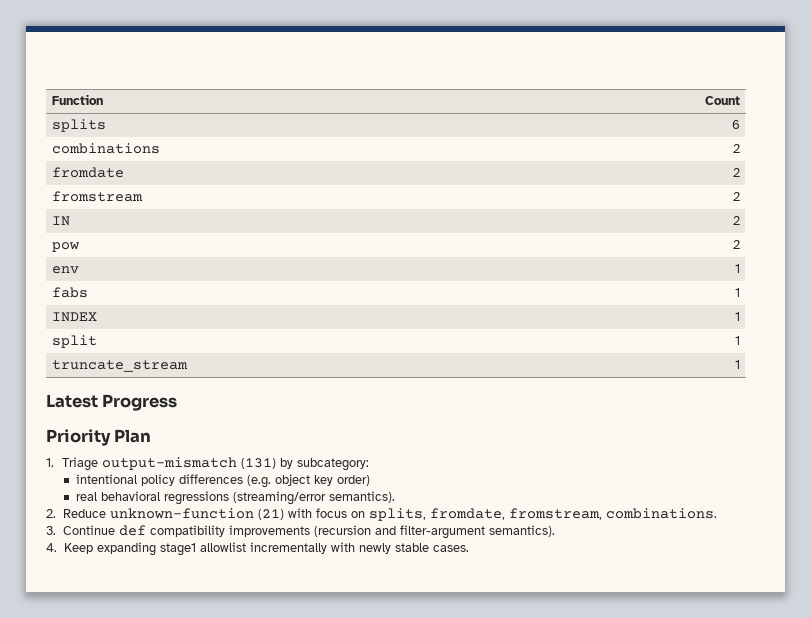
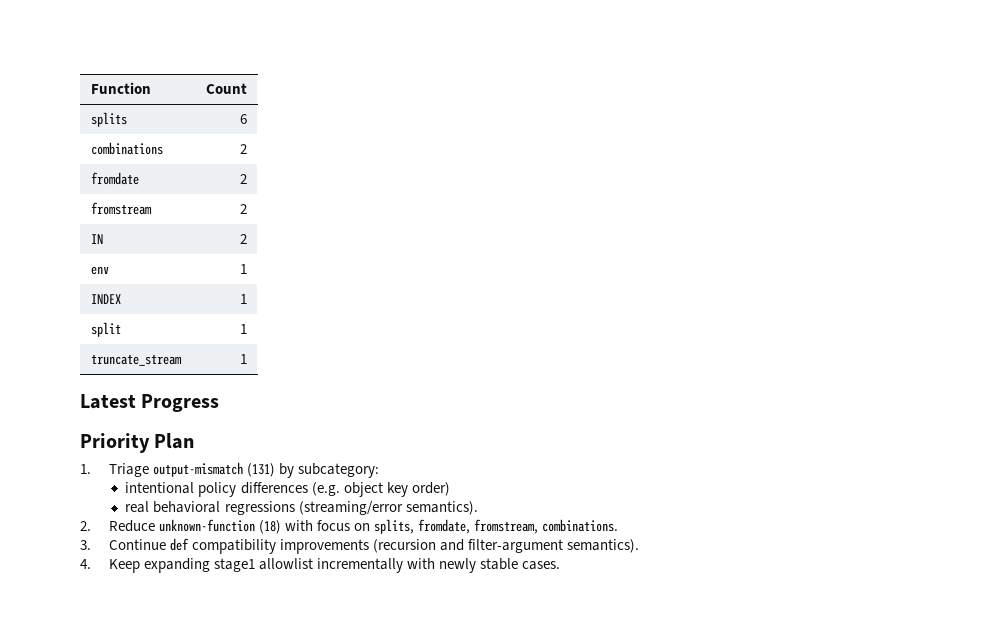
- pow | 2
- fabs | 1
- 2. Reduce unknown-function (21) with focus on splits, fromdate, fromstream, combinations.
+ 2. Reduce unknown-function (18) with focus on splits, fromdate, fromstream, combinations.

